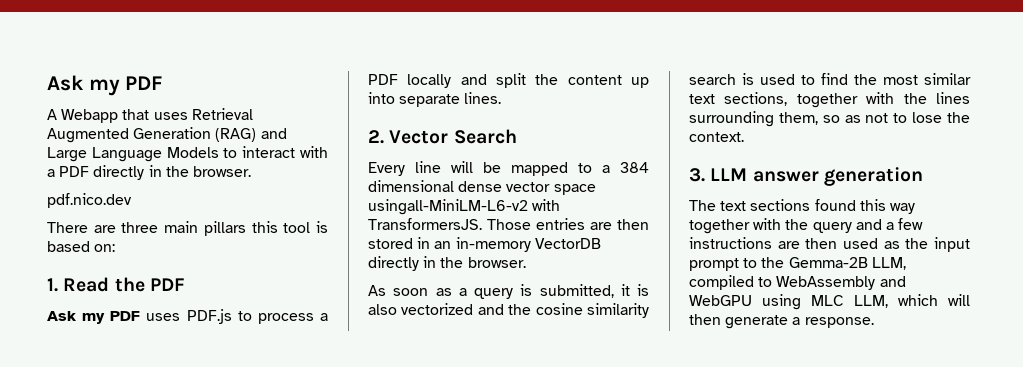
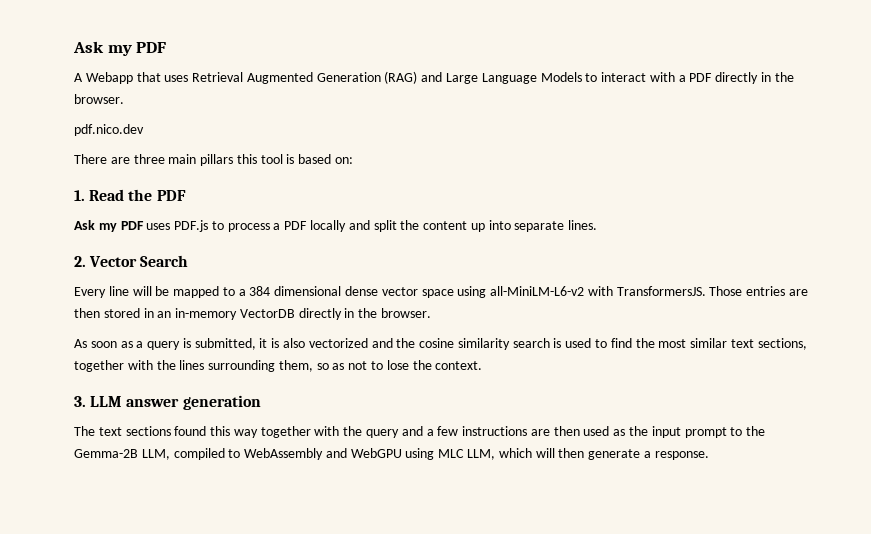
- Every line will be mapped to a 384 dimensional dense vector space usingall-MiniLM-L6-v2 with TransformersJS.
+ Every line will be mapped to a 384 dimensional dense vector space using all-MiniLM-L6-v2 with TransformersJS.

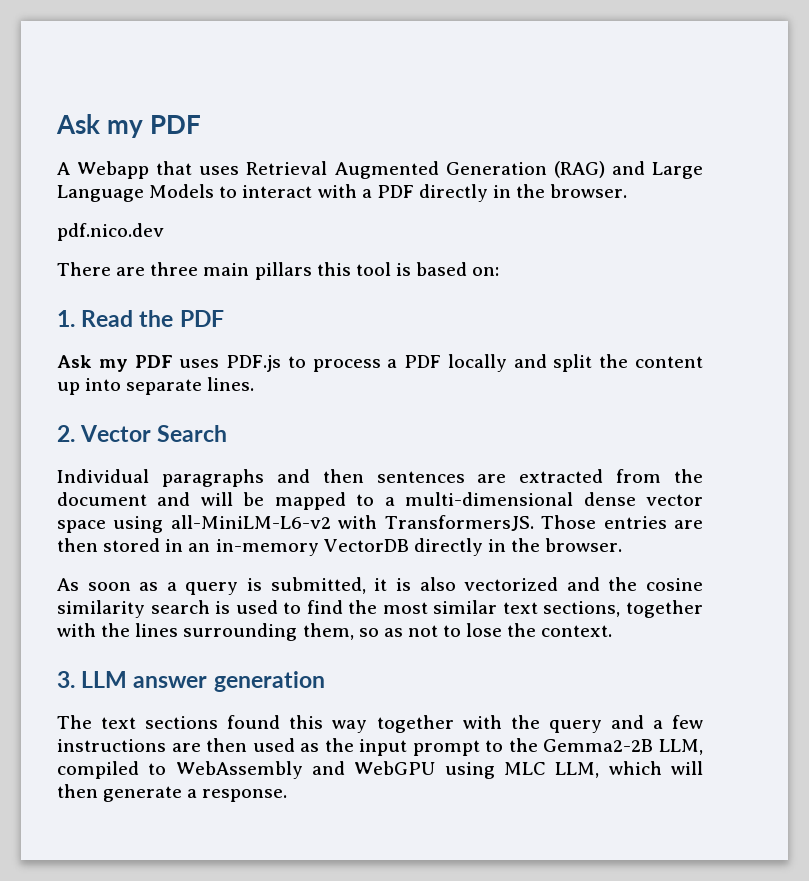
- Every line will be mapped to a 384 dimensional dense vector space using all-MiniLM-L6-v2 with TransformersJS.
+ Individual paragraphs and then sentences are extracted from the document and will be mapped to a multi-dimensional dense vector space using all-MiniLM-L6-v2 with TransformersJS.
- The text sections found this way together with the query and a few instructions are then used as the input prompt to the Gemma-2B LLM, compiled to WebAssembly and WebGPU using MLC LLM, which will then generate a response.
+ The text sections found this way together with the query and a few instructions are then used as the input prompt to the Gemma2-2B LLM, compiled to WebAssembly and WebGPU using MLC LLM, which will then generate a response.

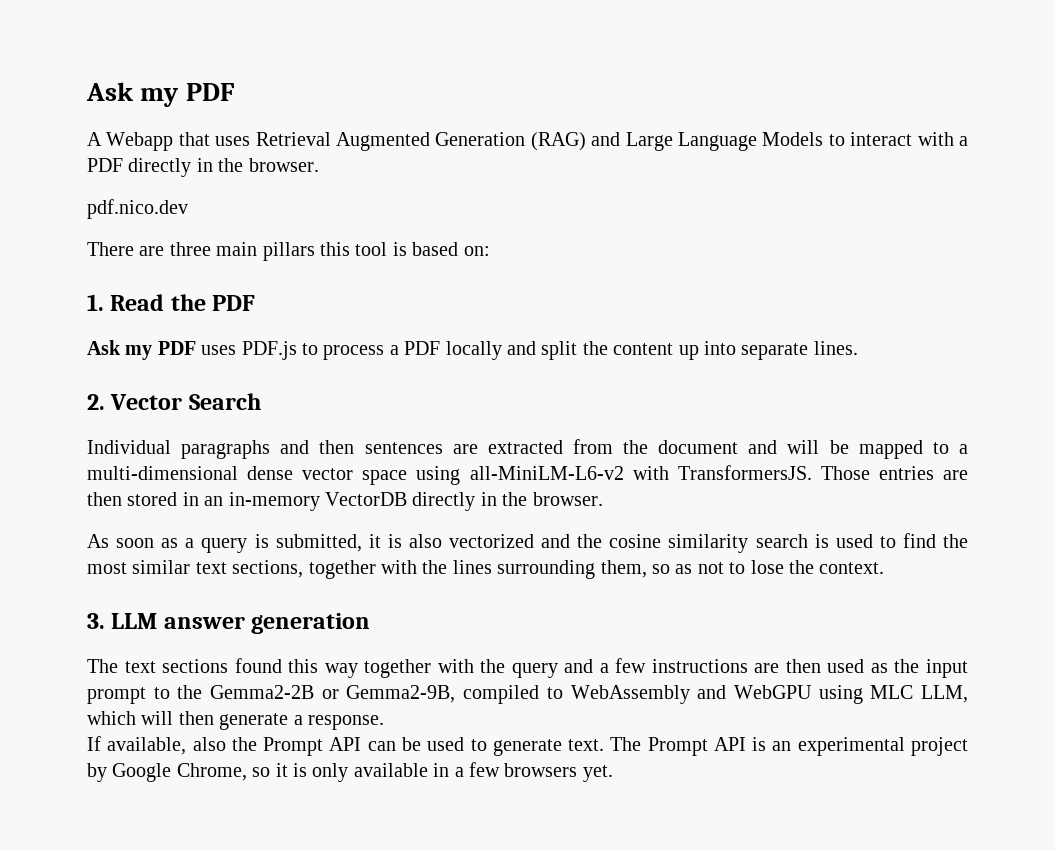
- The text sections found this way together with the query and a few instructions are then used as the input prompt to the Gemma2-2B LLM, compiled to WebAssembly and WebGPU using MLC LLM, which will then generate a response.
+ The text sections found this way together with the query and a few instructions are then used as the input prompt to the Gemma2-2B or Gemma2-9B, compiled to WebAssembly and WebGPU using MLC LLM, which will then generate a response.
+ If available, also the Prompt API can be used to generate text. The Prompt API is an experimental project by Google Chrome, so it is only available in a few browsers yet.

